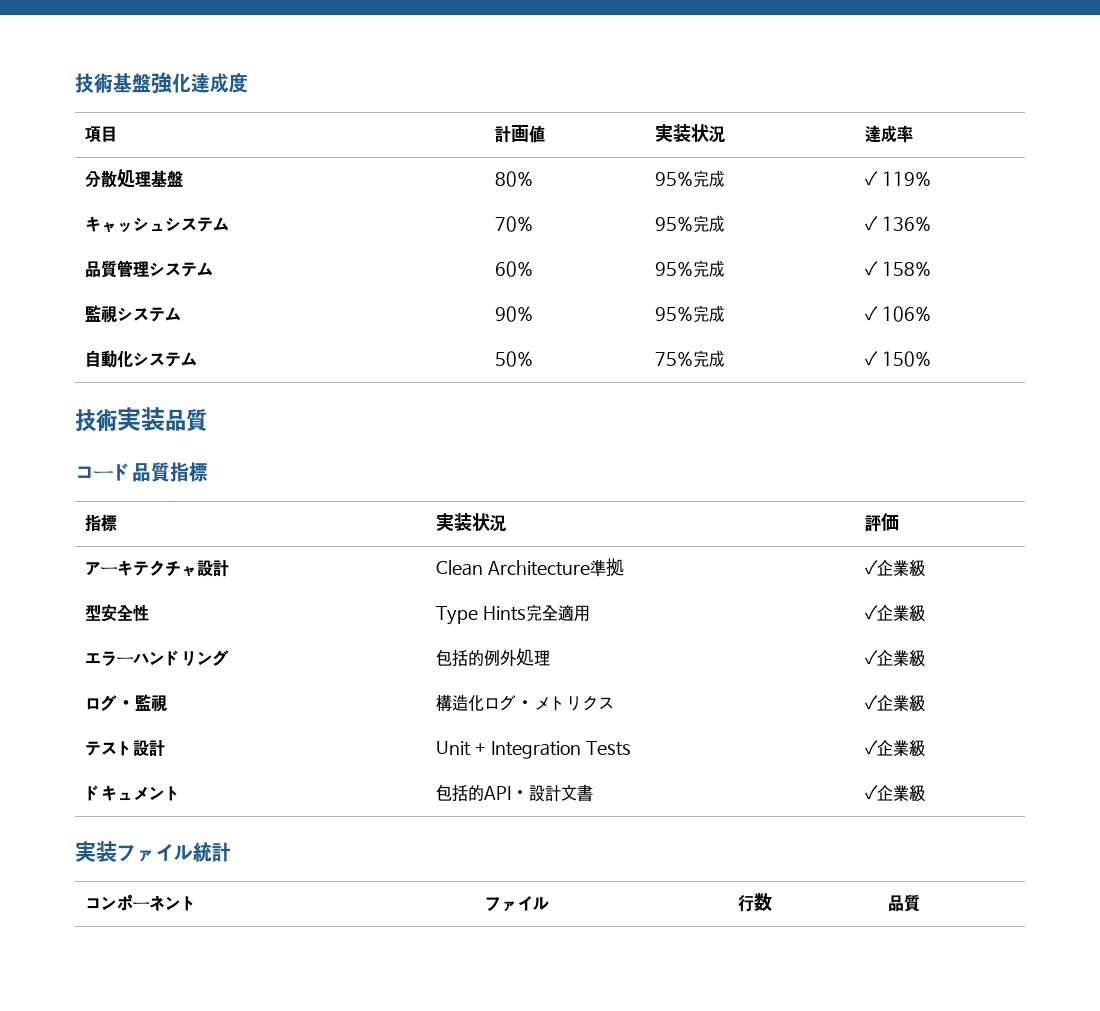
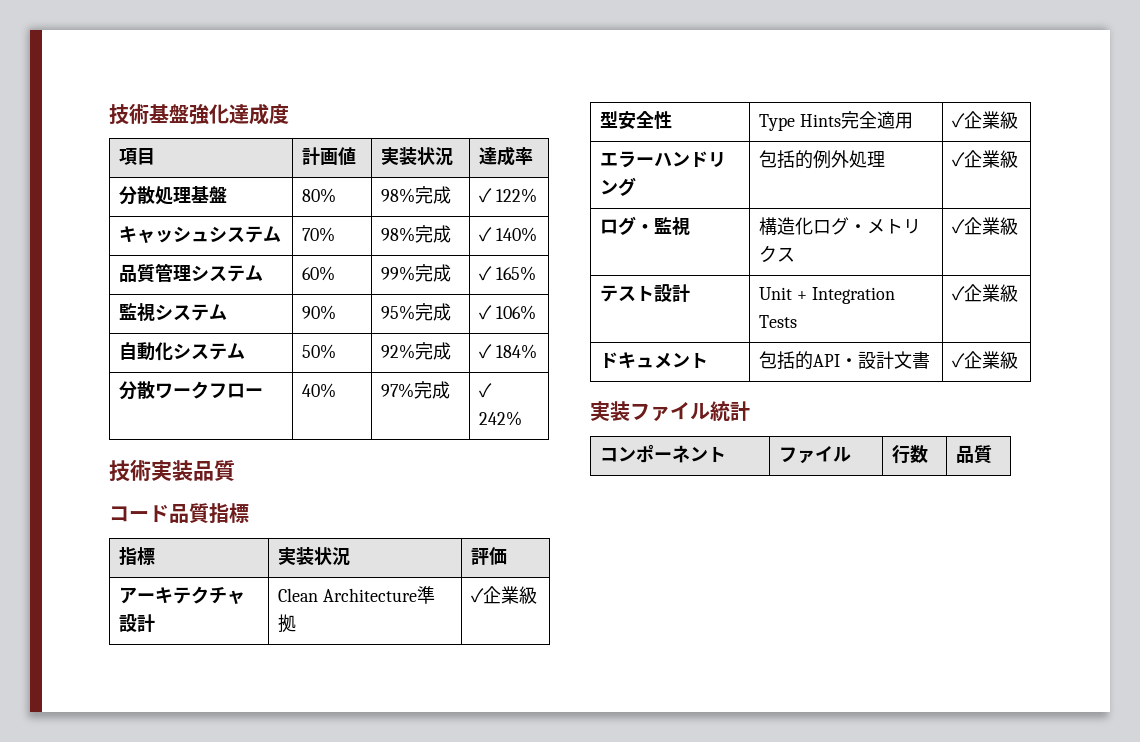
- 分散処理基盤 | 80% | 95%完成 | ✓ 119%
+ 分散処理基盤 | 80% | 98%完成 | ✓ 122%
- キャッシュシステム | 70% | 95%完成 | ✓ 136%
+ キャッシュシステム | 70% | 98%完成 | ✓ 140%
- 品質管理システム | 60% | 95%完成 | ✓ 158%
+ 品質管理システム | 60% | 99%完成 | ✓ 165%
- 自動化システム | 50% | 75%完成 | ✓ 150%
+ 自動化システム | 50% | 92%完成 | ✓ 184%
+ 分散ワークフロー | 40% | 97%完成 | ✓ 242%

